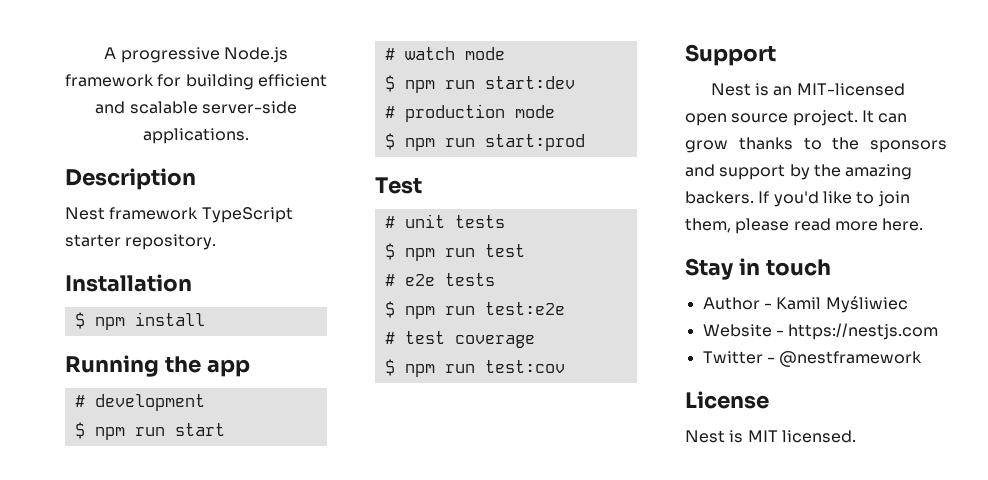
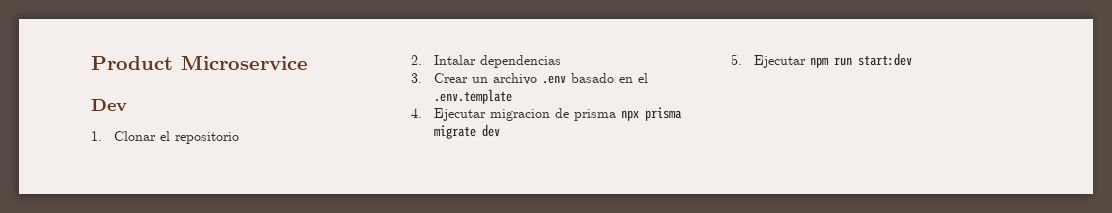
- A progressive Node.js framework for building efficient and scalable server-side applications.
- Description
- Nest framework TypeScript starter repository.
- Installation
- $ npm install
- Running the app
- # development
- $ npm run start
- # watch mode
- $ npm run start:dev
- # production mode
- $ npm run start:prod
- Test
- # unit tests
- $ npm run test
- # e2e tests
- $ npm run test:e2e
- # test coverage
- $ npm run test:cov
- Support
- Nest is an MIT-licensed open source project. It can grow thanks to the sponsors and support by the amazing backers. If you'd like to join them, please read more here.
- Stay in touch
- Author - Kamil Myśliwiec
- Website - https://nestjs.com
- Twitter - @nestframework
- License
- Nest is MIT licensed.
+ Product Microservice
+ Dev
+ 1. Clonar el repositorio
+ 2. Intalar dependencias
+ 3. Crear un archivo .env basado en el .env.template
+ 4. Ejecutar migracion de prisma npx prisma migrate dev
+ 5. Ejecutar npm run start:dev

